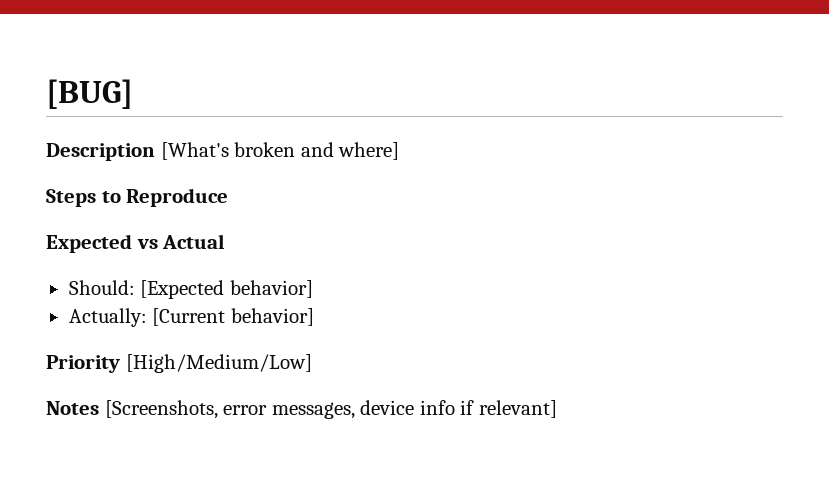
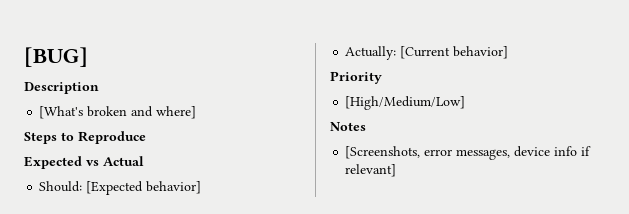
- Description [What's broken and where]
+ Description
+ [What's broken and where]
- Priority [High/Medium/Low]
+ Priority
+ [High/Medium/Low]
- Notes [Screenshots, error messages, device info if relevant]
+ Notes
+ [Screenshots, error messages, device info if relevant]

